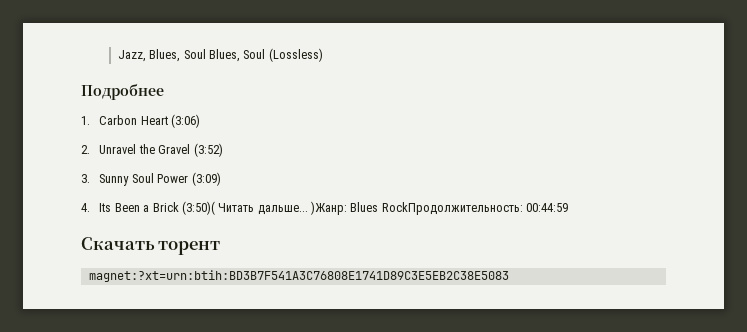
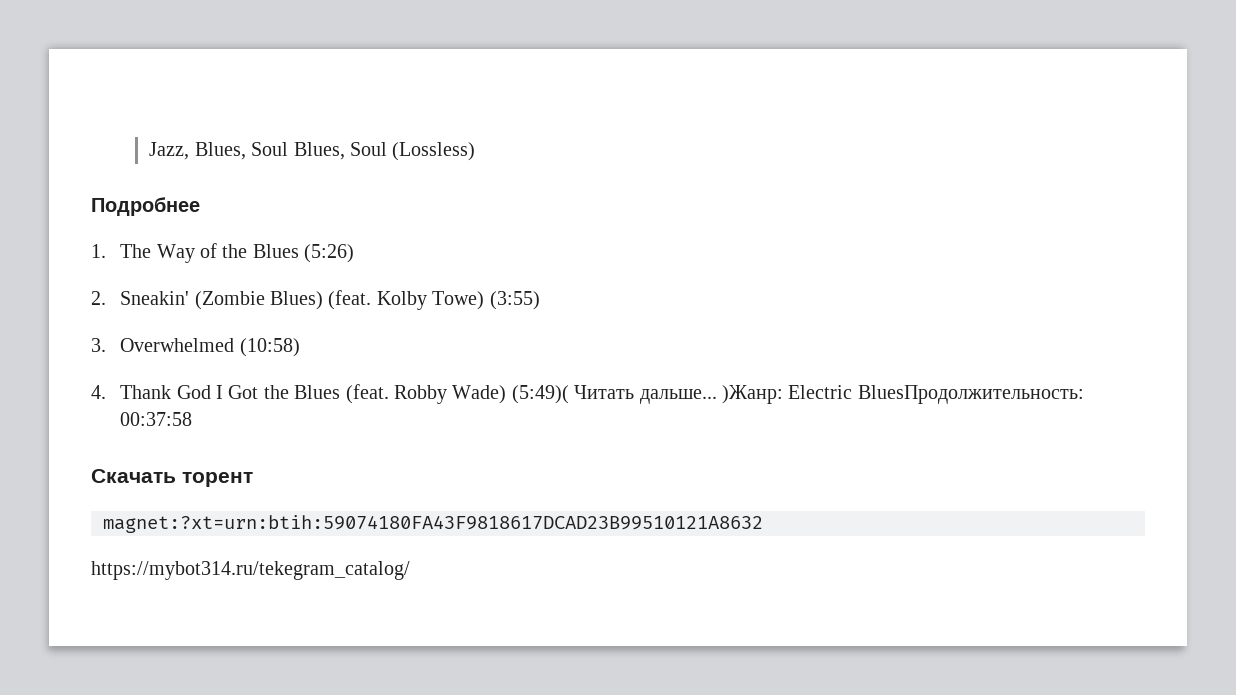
- 1. Carbon Heart (3:06)
- 2. Unravel the Gravel (3:52)
- 3. Sunny Soul Power (3:09)
- 4. Its Been a Brick (3:50)( Читать дальше... )Жанр: Blues RockПродолжительность: 00:44:59
+ 1. The Way of the Blues (5:26)
+ 2. Sneakin' (Zombie Blues) (feat. Kolby Towe) (3:55)
+ 3. Overwhelmed (10:58)
+ 4. Thank God I Got the Blues (feat. Robby Wade) (5:49)( Читать дальше... )Жанр: Electric BluesПродолжительность: 00:37:58
- magnet:?xt=urn:btih:BD3B7F541A3C76808E1741D89C3E5EB2C38E5083
+ magnet:?xt=urn:btih:59074180FA43F9818617DCAD23B99510121A8632
+ https://mybot314.ru/tekegram_catalog/

